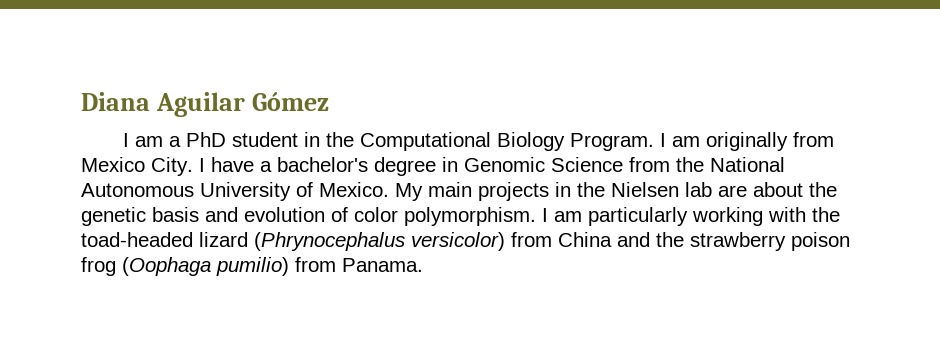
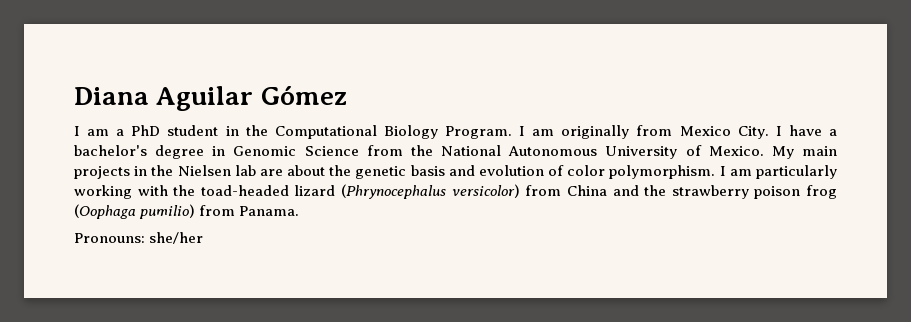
+ Pronouns: she/her

